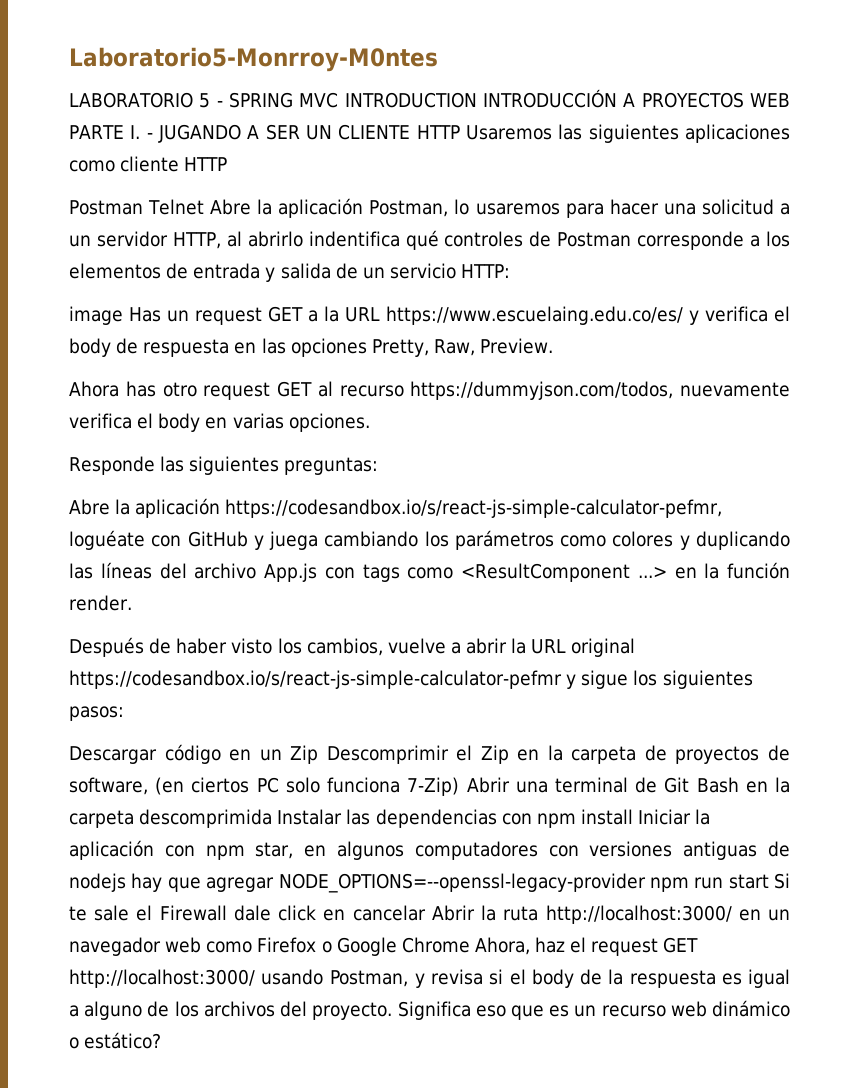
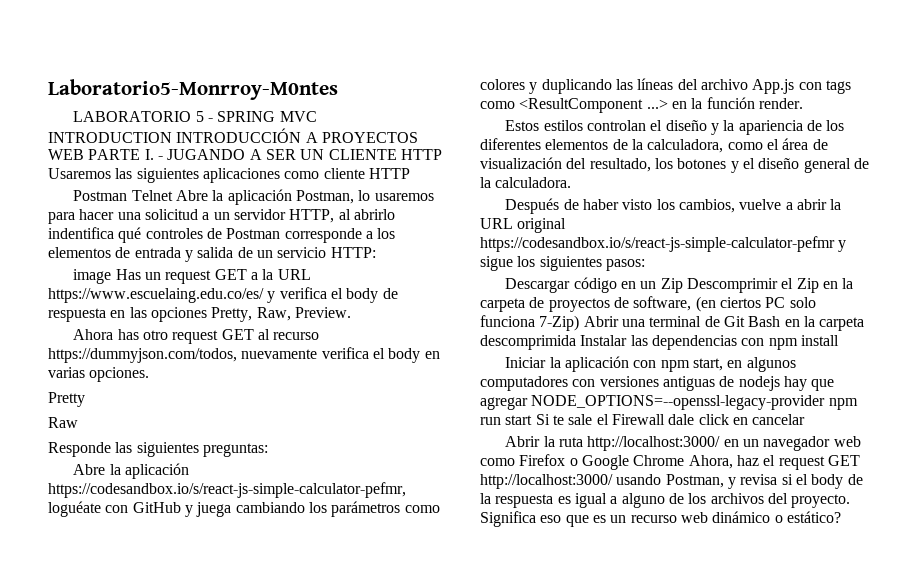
+ Pretty
+ Raw
+ Estos estilos controlan el diseño y la apariencia de los diferentes elementos de la calculadora, como el área de visualización del resultado, los botones y el diseño general de la calculadora.
- Descargar código en un Zip Descomprimir el Zip en la carpeta de proyectos de software, (en ciertos PC solo funciona 7-Zip) Abrir una terminal de Git Bash en la carpeta descomprimida Instalar las dependencias con npm install Iniciar la aplicación con npm star, en algunos computadores con versiones antiguas de nodejs hay que agregar NODE_OPTIONS=--openssl-legacy-provider npm run start Si te sale el Firewall dale click en cancelar Abrir la ruta http://localhost:3000/ en un navegador web como Firefox o Google Chrome Ahora, haz el request GET http://localhost:3000/ usando Postman, y revisa si el body de la respuesta es igual a alguno de los archivos del proyecto.
+ Descargar código en un Zip Descomprimir el Zip en la carpeta de proyectos de software, (en ciertos PC solo funciona 7-Zip) Abrir una terminal de Git Bash en la carpeta descomprimida Instalar las dependencias con npm install
+ Iniciar la aplicación con npm start, en algunos computadores con versiones antiguas de nodejs hay que agregar NODE_OPTIONS=--openssl-legacy-provider npm run start Si te sale el Firewall dale click en cancelar
+ Abrir la ruta http://localhost:3000/ en un navegador web como Firefox o Google Chrome Ahora, haz el request GET http://localhost:3000/ usando Postman, y revisa si el body de la respuesta es igual a alguno de los archivos del proyecto.

